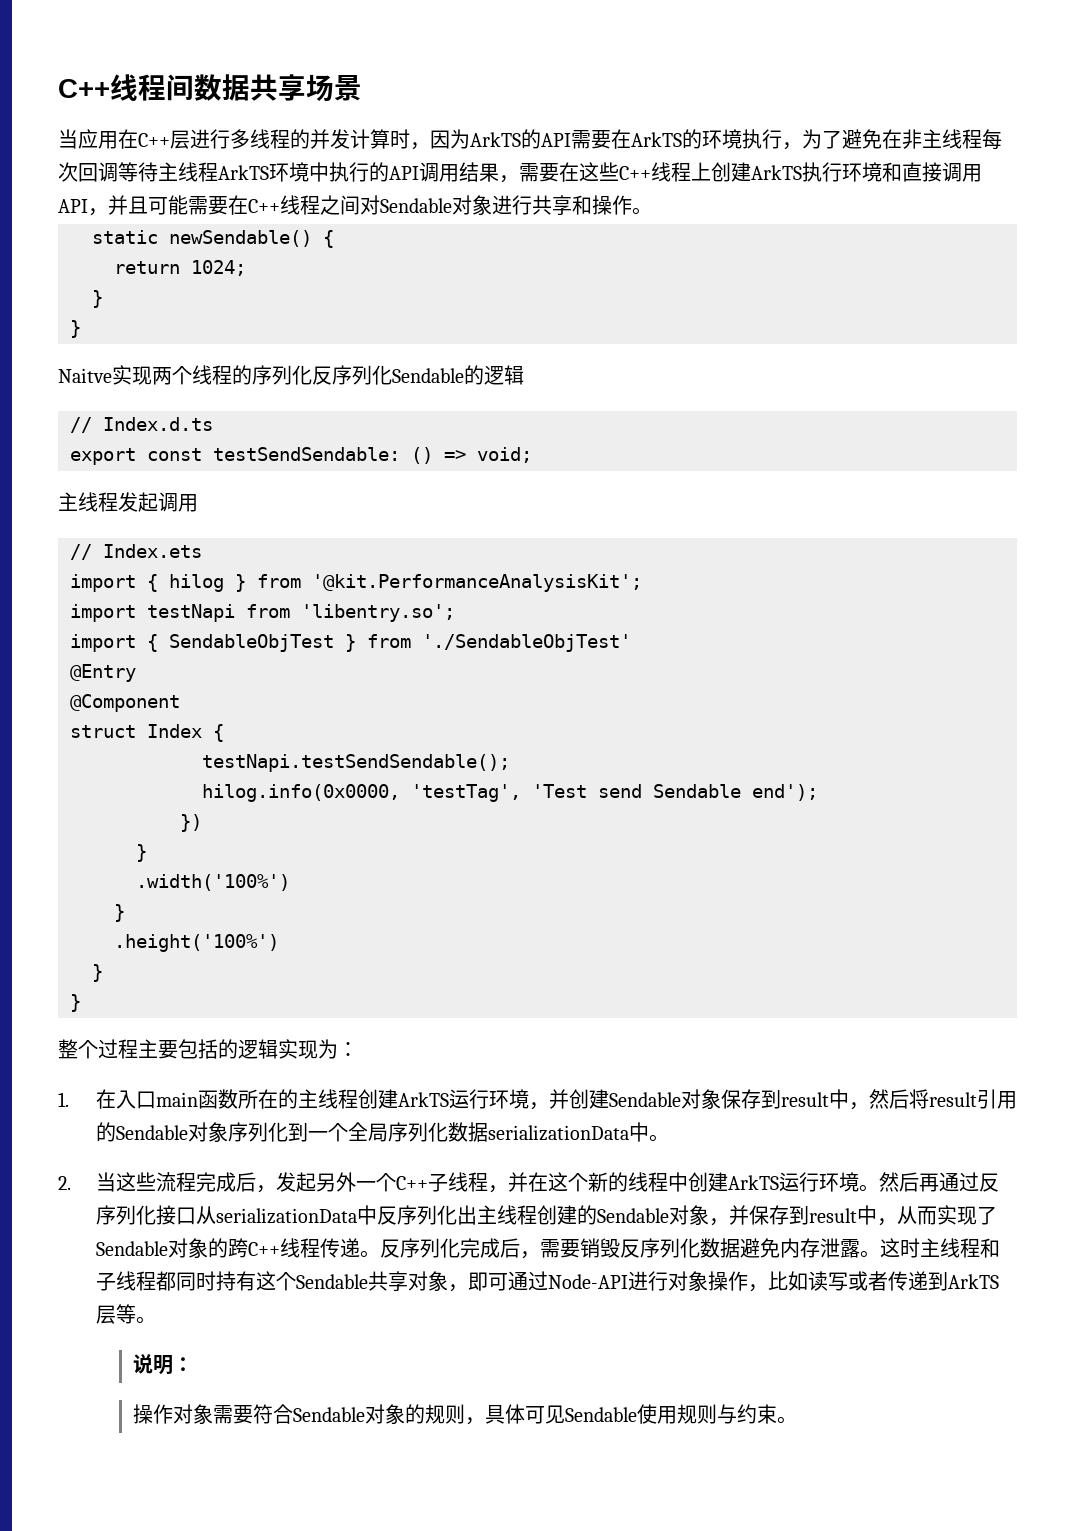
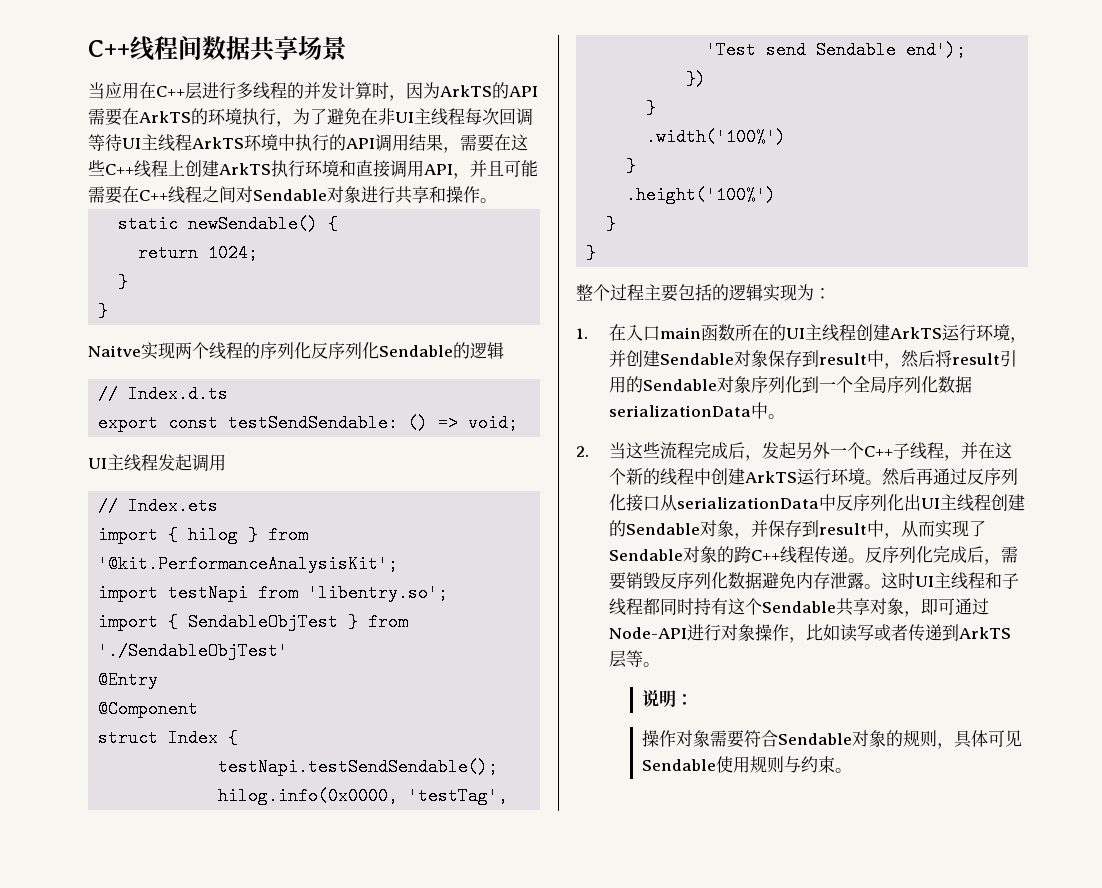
- 当应用在C++层进行多线程的并发计算时，因为ArkTS的API需要在ArkTS的环境执行，为了避免在非主线程每次回调等待主线程ArkTS环境中执行的API调用结果，需要在这些C++线程上创建ArkTS执行环境和直接调用API，并且可能需要在C++线程之间对Sendable对象进行共享和操作。
+ 当应用在C++层进行多线程的并发计算时，因为ArkTS的API需要在ArkTS的环境执行，为了避免在非UI主线程每次回调等待UI主线程ArkTS环境中执行的API调用结果，需要在这些C++线程上创建ArkTS执行环境和直接调用API，并且可能需要在C++线程之间对Sendable对象进行共享和操作。
- 主线程发起调用
+ UI主线程发起调用
- 1.在入口main函数所在的主线程创建ArkTS运行环境，并创建Sendable对象保存到result中，然后将result引用的Sendable对象序列化到一个全局序列化数据serializationData中。
+ 1.在入口main函数所在的UI主线程创建ArkTS运行环境，并创建Sendable对象保存到result中，然后将result引用的Sendable对象序列化到一个全局序列化数据serializationData中。
- 然后再通过反序列化接口从serializationData中反序列化出主线程创建的Sendable对象，并保存到result中，从而实现了Sendable对象的跨C++线程传递。
+ 然后再通过反序列化接口从serializationData中反序列化出UI主线程创建的Sendable对象，并保存到result中，从而实现了Sendable对象的跨C++线程传递。
- 这时主线程和子线程都同时持有这个Sendable共享对象，即可通过Node-API进行对象操作，比如读写或者传递到ArkTS层等。
+ 这时UI主线程和子线程都同时持有这个Sendable共享对象，即可通过Node-API进行对象操作，比如读写或者传递到ArkTS层等。

